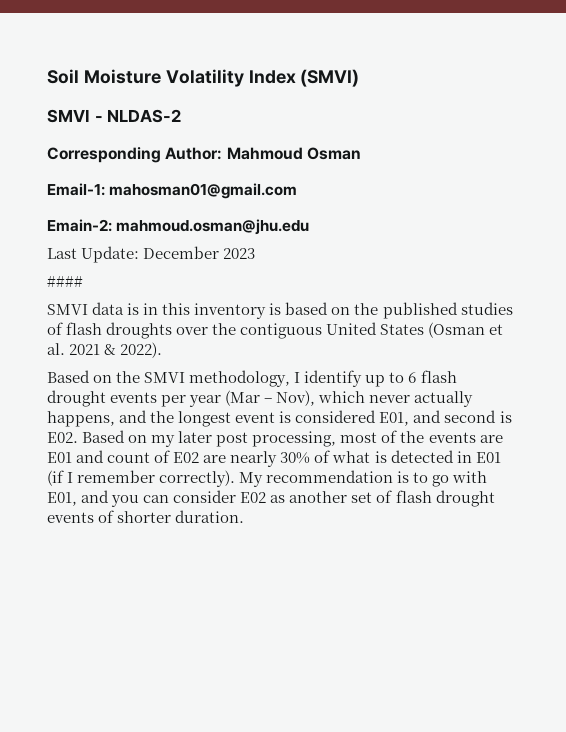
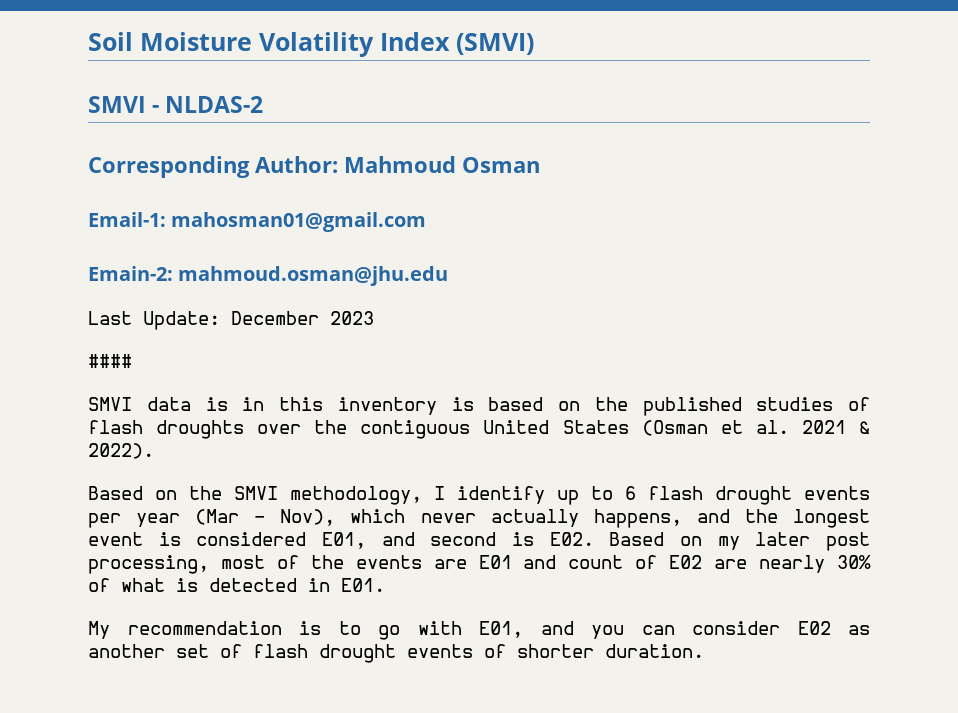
- Based on the SMVI methodology, I identify up to 6 flash drought events per year (Mar – Nov), which never actually happens, and the longest event is considered E01, and second is E02. Based on my later post processing, most of the events are E01 and count of E02 are nearly 30% of what is detected in E01 (if I remember correctly). My recommendation is to go with E01, and you can consider E02 as another set of flash drought events of shorter duration.
+ Based on the SMVI methodology, I identify up to 6 flash drought events per year (Mar – Nov), which never actually happens, and the longest event is considered E01, and second is E02. Based on my later post processing, most of the events are E01 and count of E02 are nearly 30% of what is detected in E01.
+ My recommendation is to go with E01, and you can consider E02 as another set of flash drought events of shorter duration.

